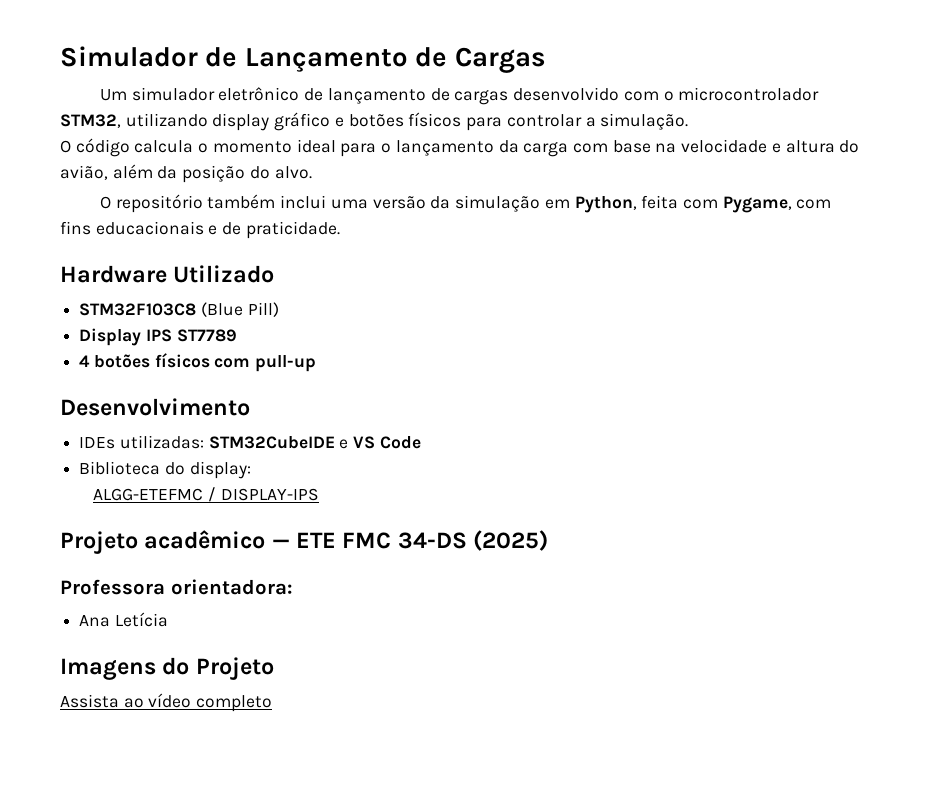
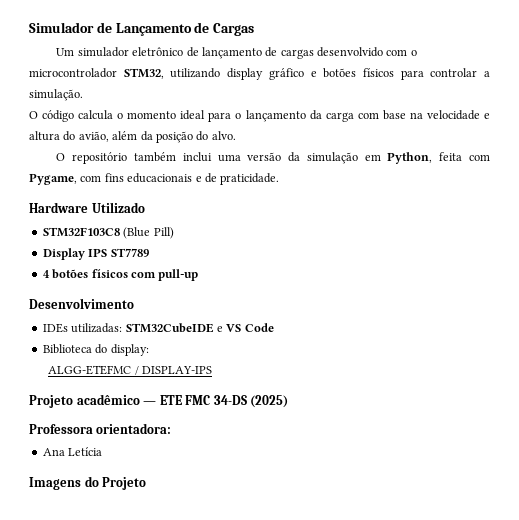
- Assista ao vídeo completo

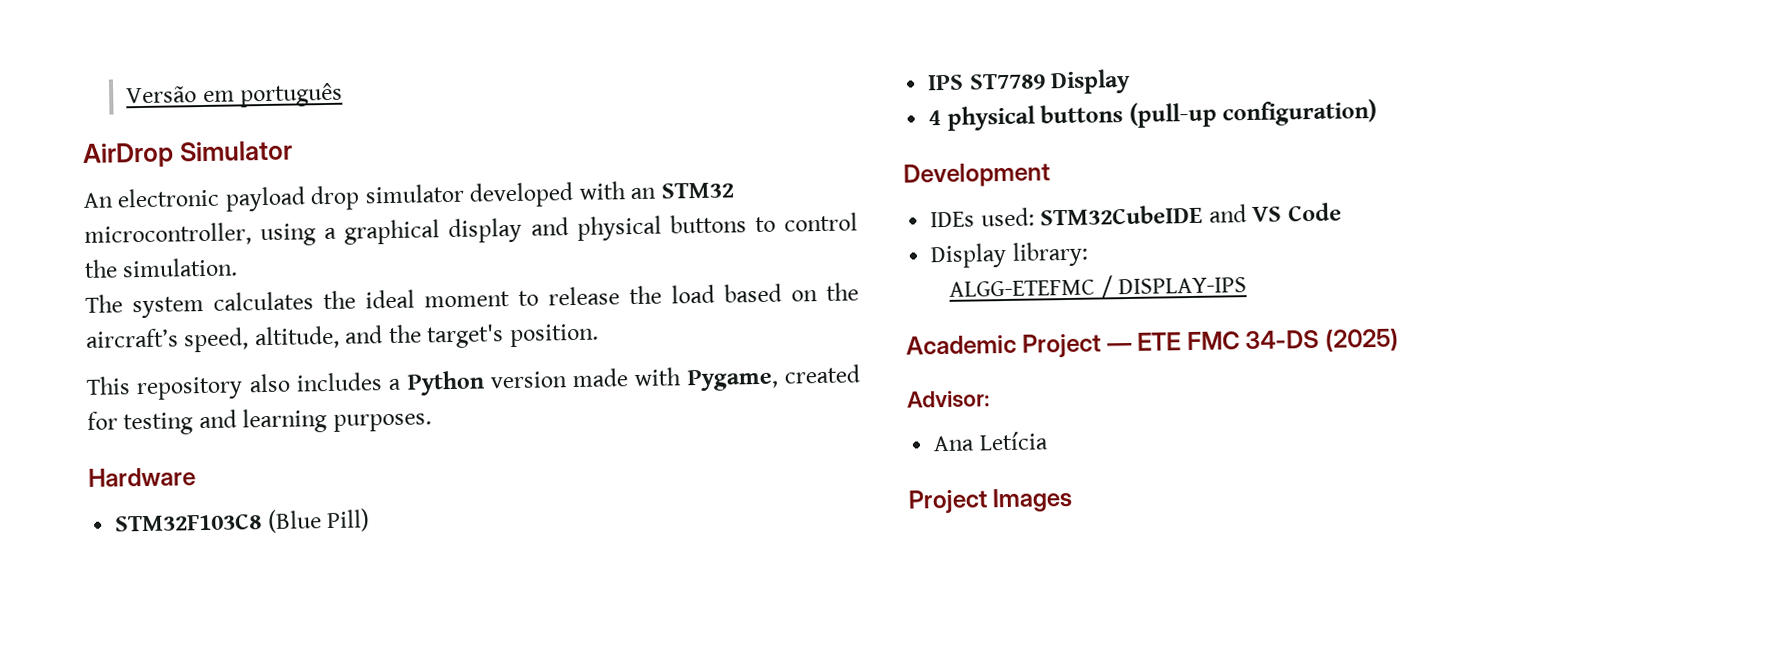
- Simulador de Lançamento de Cargas
- Um simulador eletrônico de lançamento de cargas desenvolvido com o microcontrolador STM32, utilizando display gráfico e botões físicos para controlar a simulação.
- O código calcula o momento ideal para o lançamento da carga com base na velocidade e altura do avião, além da posição do alvo.
- O repositório também inclui uma versão da simulação em Python, feita com Pygame, com fins educacionais e de praticidade.
+ Versão em português
+ AirDrop Simulator
+ An electronic payload drop simulator developed with an STM32 microcontroller, using a graphical display and physical buttons to control the simulation.
+ The system calculates the ideal moment to release the load based on the aircraft’s speed, altitude, and the target's position.
+ This repository also includes a Python version made with Pygame, created for testing and learning purposes.
- Hardware Utilizado
+ Hardware
- Display IPS ST7789
+ IPS ST7789 Display
- 4 botões físicos com pull-up
- Desenvolvimento
- IDEs utilizadas: STM32CubeIDE e VS Code
+ 4 physical buttons (pull-up configuration)
+ Development
+ IDEs used: STM32CubeIDE and VS Code
- Biblioteca do display:
+ Display library:
- Projeto acadêmico — ETE FMC 34-DS (2025)
+ Academic Project — ETE FMC 34-DS (2025)
- Professora orientadora:
+ Advisor:
- Imagens do Projeto
+ Project Images

